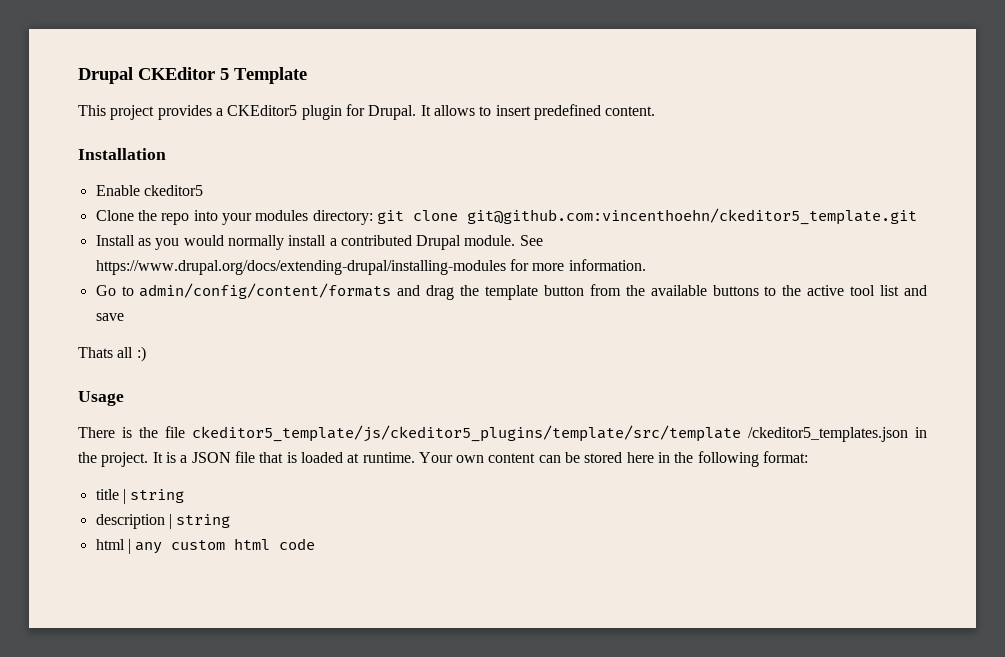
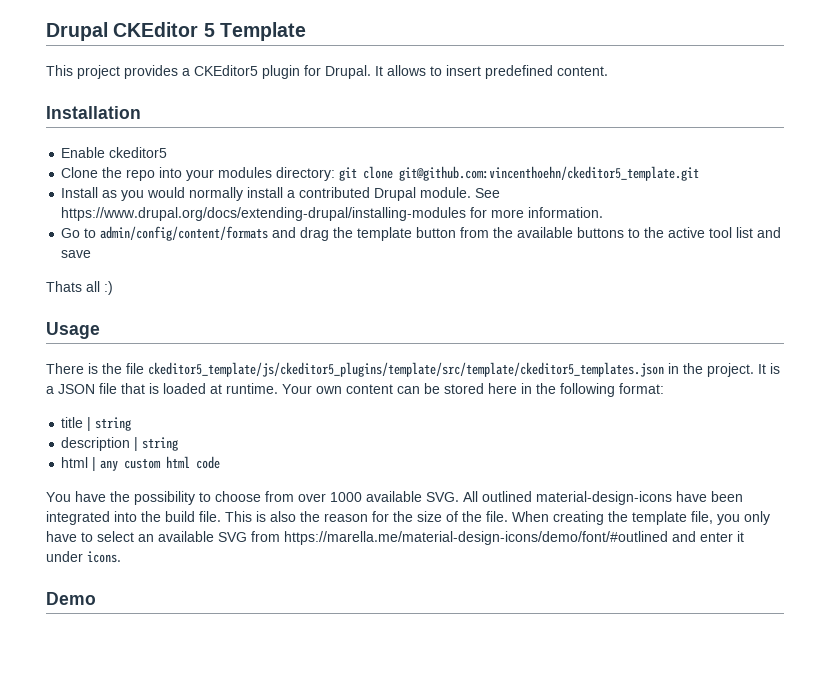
- There is the file ckeditor5_template/js/ckeditor5_plugins/template/src/template /ckeditor5_templates.json in the project.
+ There is the file ckeditor5_template/js/ckeditor5_plugins/template/src/template/ckeditor5_templates.json in the project.
+ You have the possibility to choose from over 1000 available SVG. All outlined material-design-icons have been integrated into the build file. This is also the reason for the size of the file. When creating the template file, you only have to select an available SVG from https://marella.me/material-design-icons/demo/font/#outlined and enter it under icons.
+ Demo

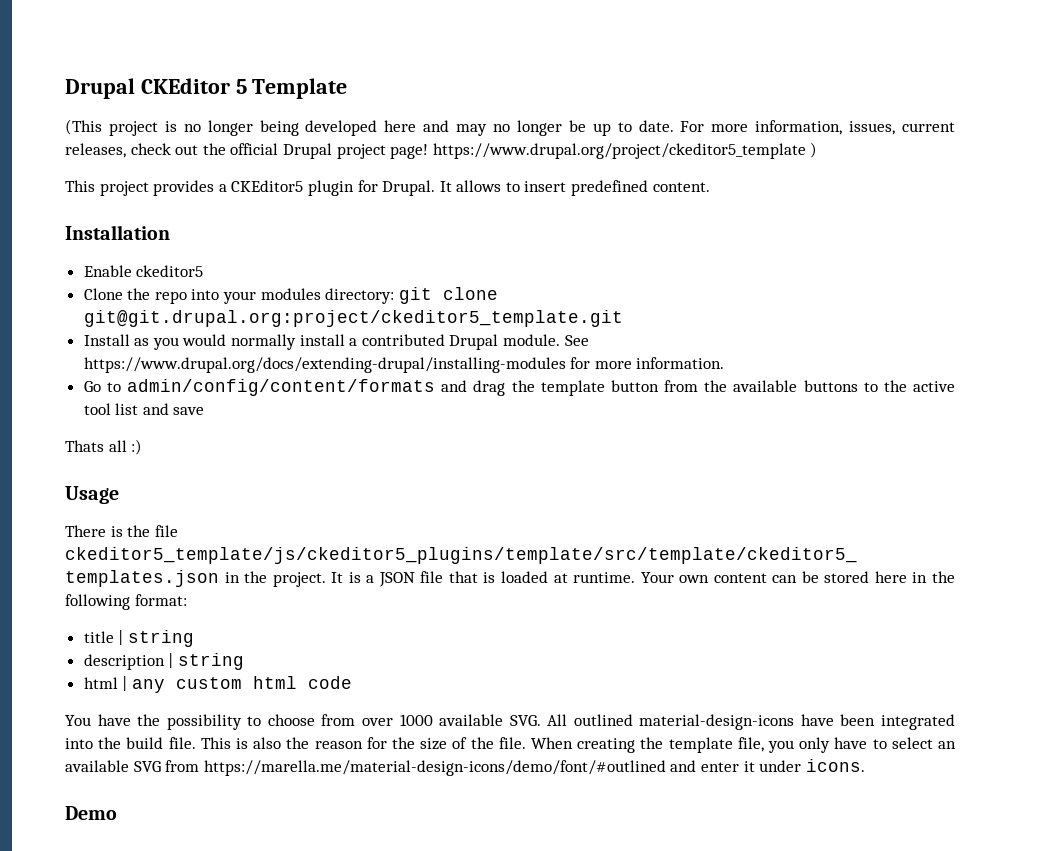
+ (This project is no longer being developed here and may no longer be up to date. For more information, issues, current releases, check out the official Drupal project page! https://www.drupal.org/project/ckeditor5_template )
- Clone the repo into your modules directory: git clone git@github.com:vincenthoehn/ckeditor5_template.git
+ Clone the repo into your modules directory: git clone git@git.drupal.org:project/ckeditor5_template.git

